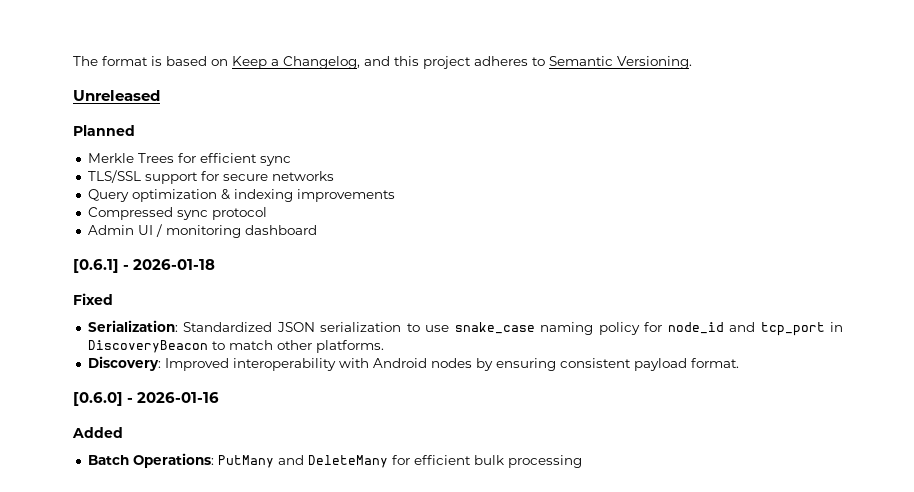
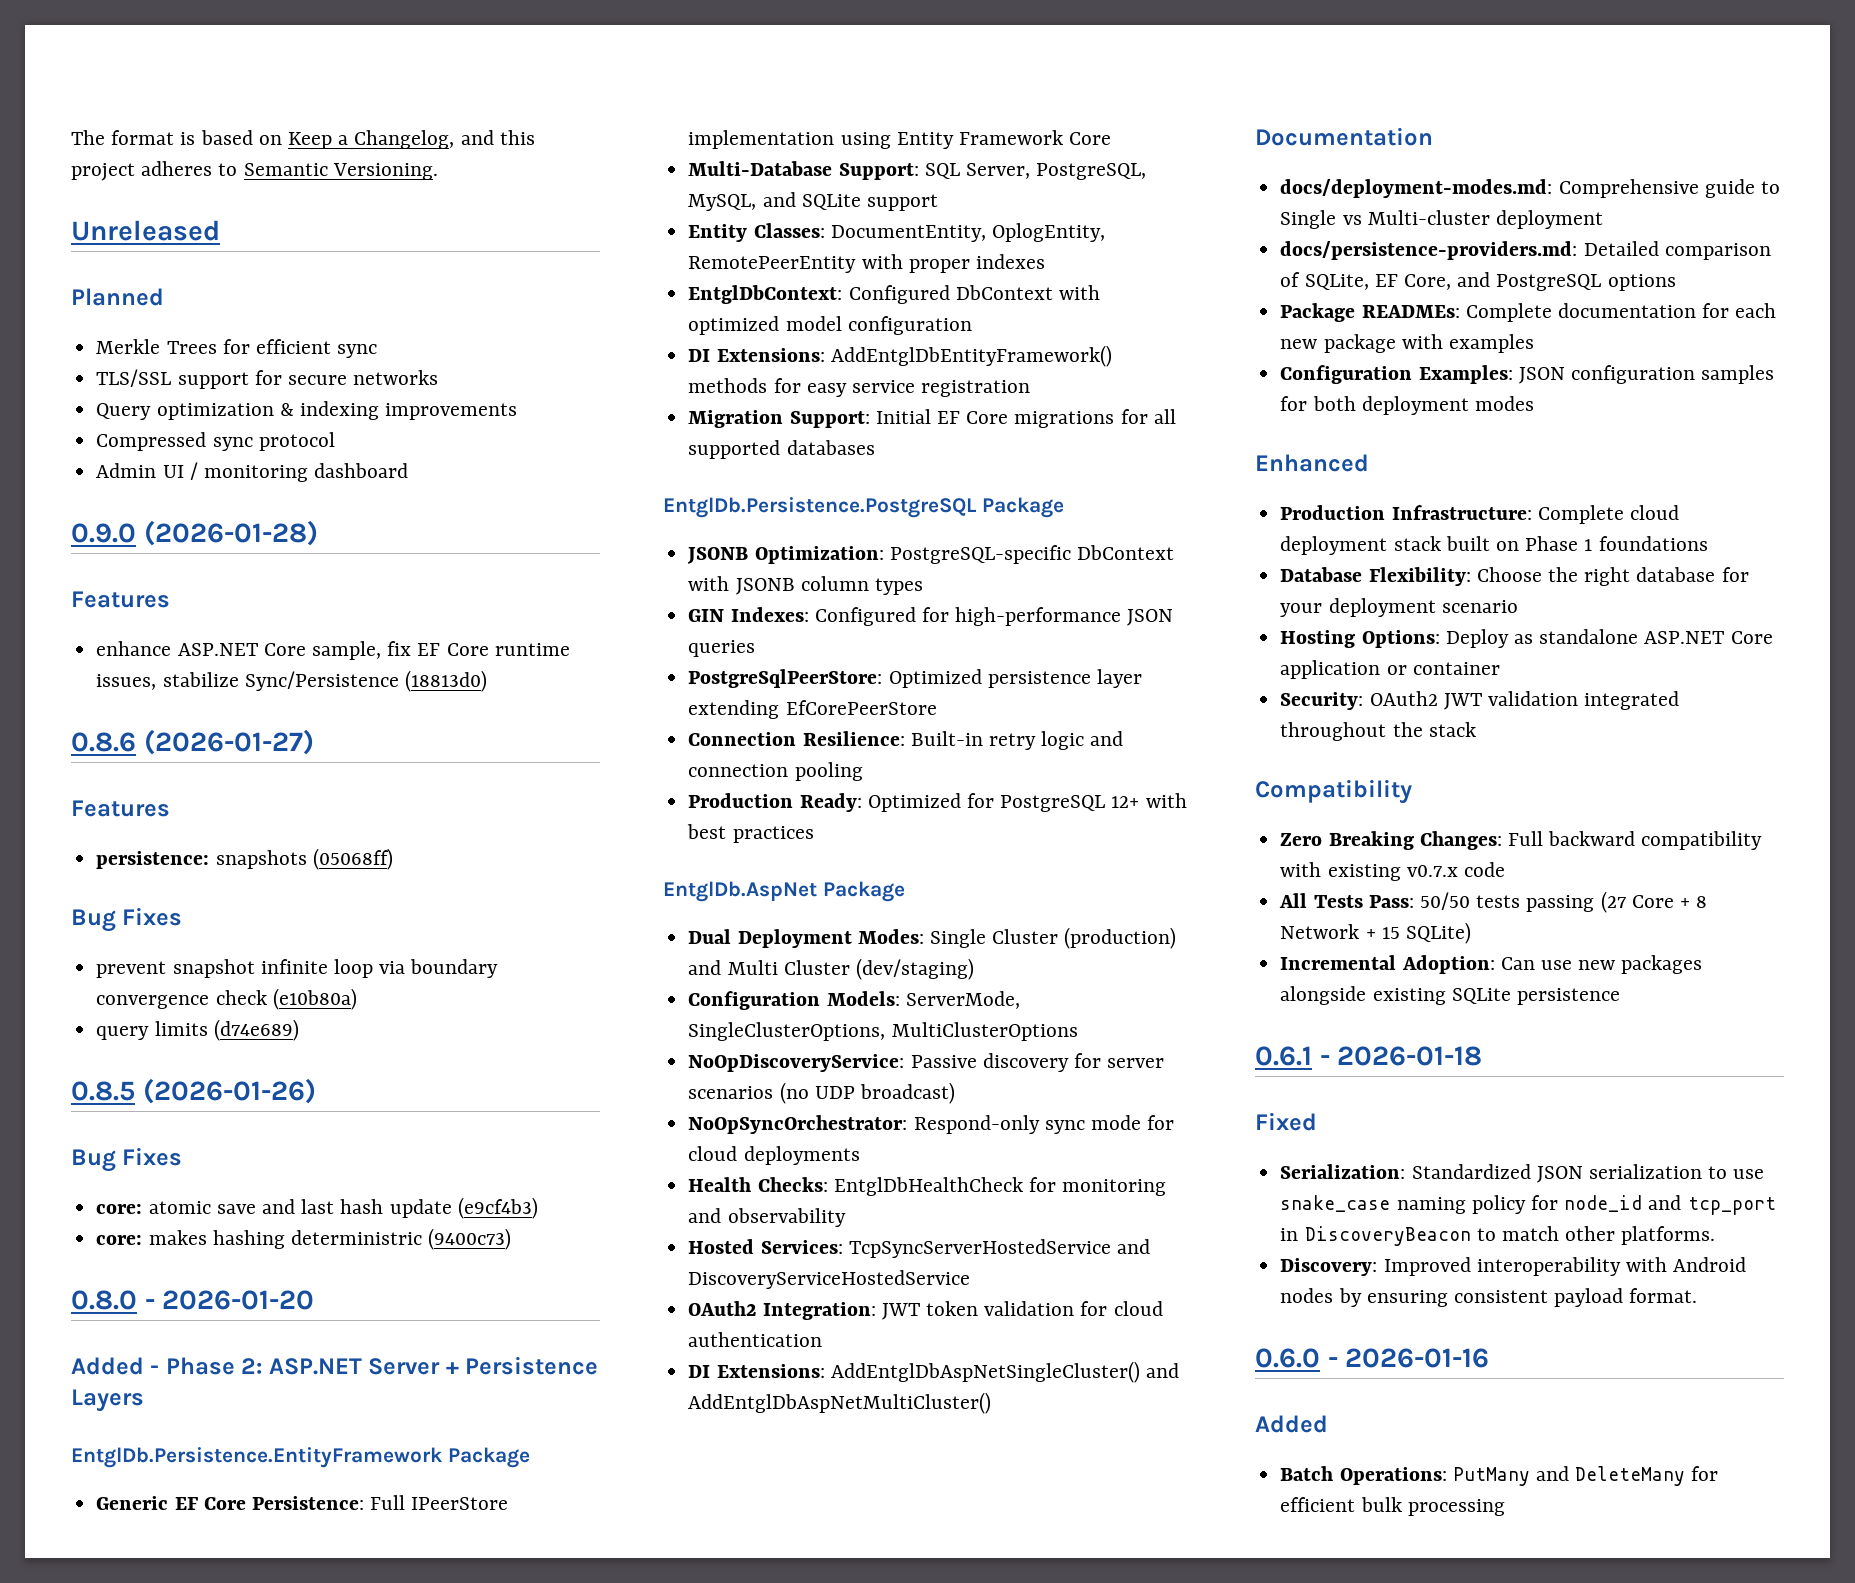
- [0.6.1] - 2026-01-18
+ 0.9.0 (2026-01-28)
+ Features
+ enhance ASP.NET Core sample, fix EF Core runtime issues, stabilize Sync/Persistence (18813d0)
+ 0.8.6 (2026-01-27)
+ Features
+ persistence: snapshots (05068ff)
+ Bug Fixes
+ prevent snapshot infinite loop via boundary convergence check (e10b80a)
+ query limits (d74e689)
+ 0.8.5 (2026-01-26)
+ Bug Fixes
+ core: atomic save and last hash update (e9cf4b3)
+ core: makes hashing deterministric (9400c73)
+ 0.8.0 - 2026-01-20
+ Added - Phase 2: ASP.NET Server + Persistence Layers
+ EntglDb.Persistence.EntityFramework Package
+ Generic EF Core Persistence: Full IPeerStore implementation using Entity Framework Core
+ Multi-Database Support: SQL Server, PostgreSQL, MySQL, and SQLite support
+ Entity Classes: DocumentEntity, OplogEntity, RemotePeerEntity with proper indexes
+ EntglDbContext: Configured DbContext with optimized model configuration
+ DI Extensions: AddEntglDbEntityFramework() methods for easy service registration
+ Migration Support: Initial EF Core migrations for all supported databases
+ EntglDb.Persistence.PostgreSQL Package
+ JSONB Optimization: PostgreSQL-specific DbContext with JSONB column types
+ GIN Indexes: Configured for high-performance JSON queries
+ PostgreSqlPeerStore: Optimized persistence layer extending EfCorePeerStore
+ Connection Resilience: Built-in retry logic and connection pooling
+ Production Ready: Optimized for PostgreSQL 12+ with best practices
+ EntglDb.AspNet Package
+ Dual Deployment Modes: Single Cluster (production) and Multi Cluster (dev/staging)
+ Configuration Models: ServerMode, SingleClusterOptions, MultiClusterOptions
+ NoOpDiscoveryService: Passive discovery for server scenarios (no UDP broadcast)
+ NoOpSyncOrchestrator: Respond-only sync mode for cloud deployments
+ Health Checks: EntglDbHealthCheck for monitoring and observability
+ Hosted Services: TcpSyncServerHostedService and DiscoveryServiceHostedService
+ OAuth2 Integration: JWT token validation for cloud authentication
+ DI Extensions: AddEntglDbAspNetSingleCluster() and AddEntglDbAspNetMultiCluster()
+ Documentation
+ docs/deployment-modes.md: Comprehensive guide to Single vs Multi-cluster deployment
+ docs/persistence-providers.md: Detailed comparison of SQLite, EF Core, and PostgreSQL options
+ Package READMEs: Complete documentation for each new package with examples
+ Configuration Examples: JSON configuration samples for both deployment modes
+ Enhanced
+ Production Infrastructure: Complete cloud deployment stack built on Phase 1 foundations
+ Database Flexibility: Choose the right database for your deployment scenario
+ Hosting Options: Deploy as standalone ASP.NET Core application or container
+ Security: OAuth2 JWT validation integrated throughout the stack
+ Compatibility
+ Zero Breaking Changes: Full backward compatibility with existing v0.7.x code
+ All Tests Pass: 50/50 tests passing (27 Core + 8 Network + 15 SQLite)
+ Incremental Adoption: Can use new packages alongside existing SQLite persistence
+ 0.6.1 - 2026-01-18
- [0.6.0] - 2026-01-16
+ 0.6.0 - 2026-01-16

